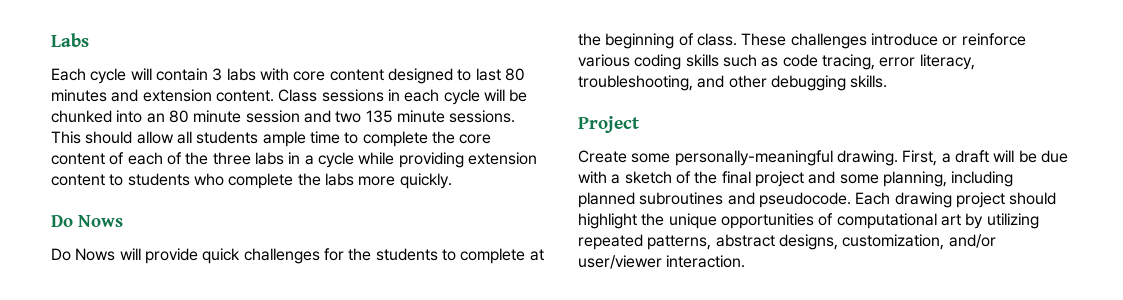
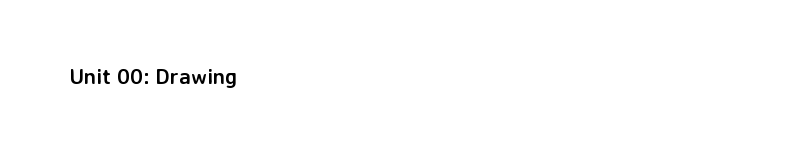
- Labs
- Each cycle will contain 3 labs with core content designed to last 80 minutes and extension content. Class sessions in each cycle will be chunked into an 80 minute session and two 135 minute sessions. This should allow all students ample time to complete the core content of each of the three labs in a cycle while providing extension content to students who complete the labs more quickly.
- Do Nows
- Do Nows will provide quick challenges for the students to complete at the beginning of class. These challenges introduce or reinforce various coding skills such as code tracing, error literacy, troubleshooting, and other debugging skills.
- Project
- Create some personally-meaningful drawing. First, a draft will be due with a sketch of the final project and some planning, including planned subroutines and pseudocode. Each drawing project should highlight the unique opportunities of computational art by utilizing repeated patterns, abstract designs, customization, and/or user/viewer interaction.
+ Unit 00: Drawing

